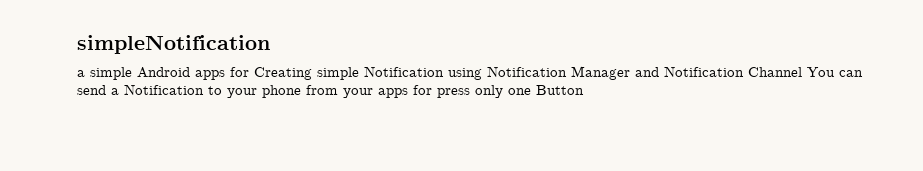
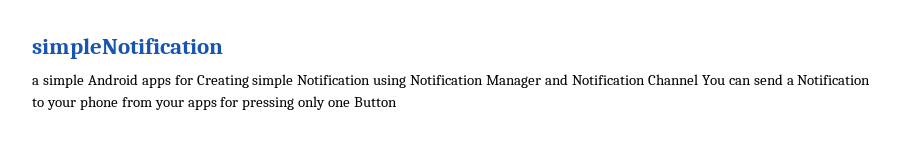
- a simple Android apps for Creating simple Notification using Notification Manager and Notification Channel You can send a Notification to your phone from your apps for press only one Button
+ a simple Android apps for Creating simple Notification using Notification Manager and Notification Channel You can send a Notification to your phone from your apps for pressing only one Button

